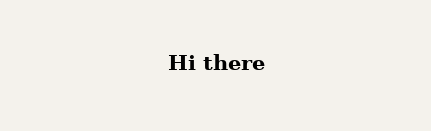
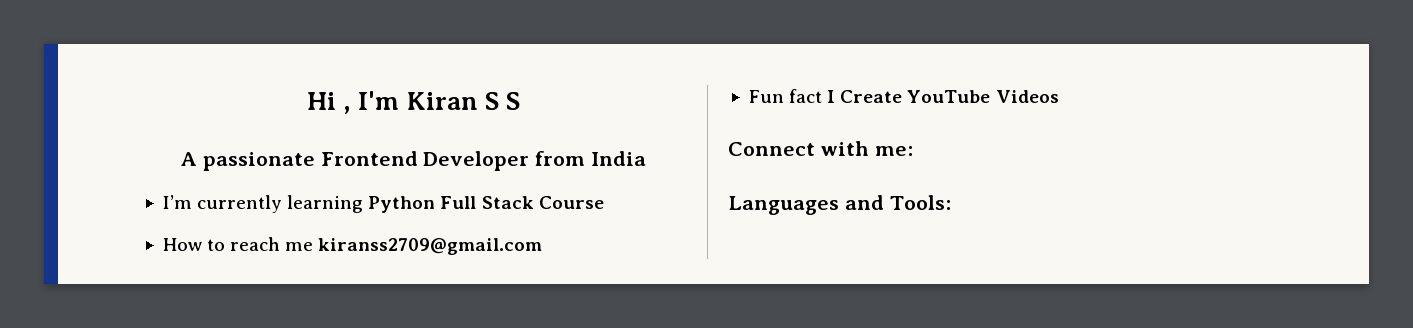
- Hi there
+ Hi , I'm Kiran S S
+ A passionate Frontend Developer from India
+ I’m currently learning Python Full Stack Course
+ How to reach me kiranss2709@gmail.com
+ Fun fact I Create YouTube Videos
+ Connect with me:
+ Languages and Tools:

